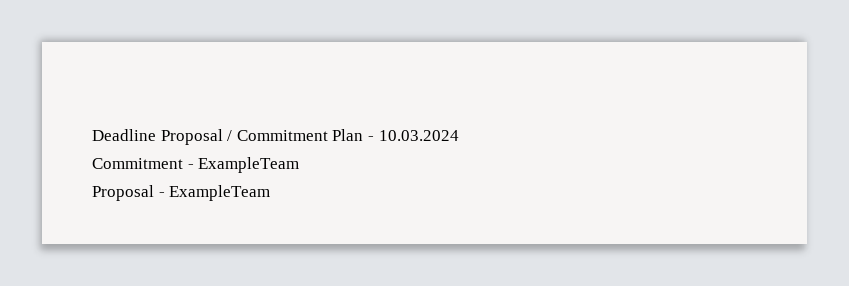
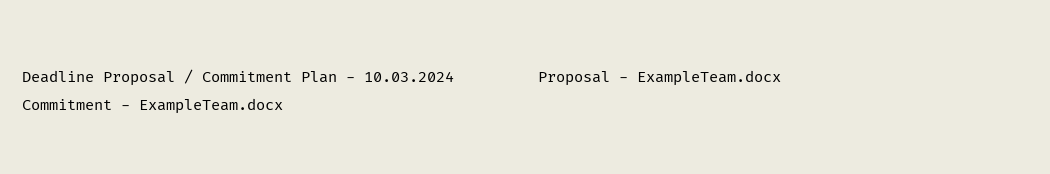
- Commitment - ExampleTeam
+ Commitment - ExampleTeam.docx
- Proposal - ExampleTeam
+ Proposal - ExampleTeam.docx

